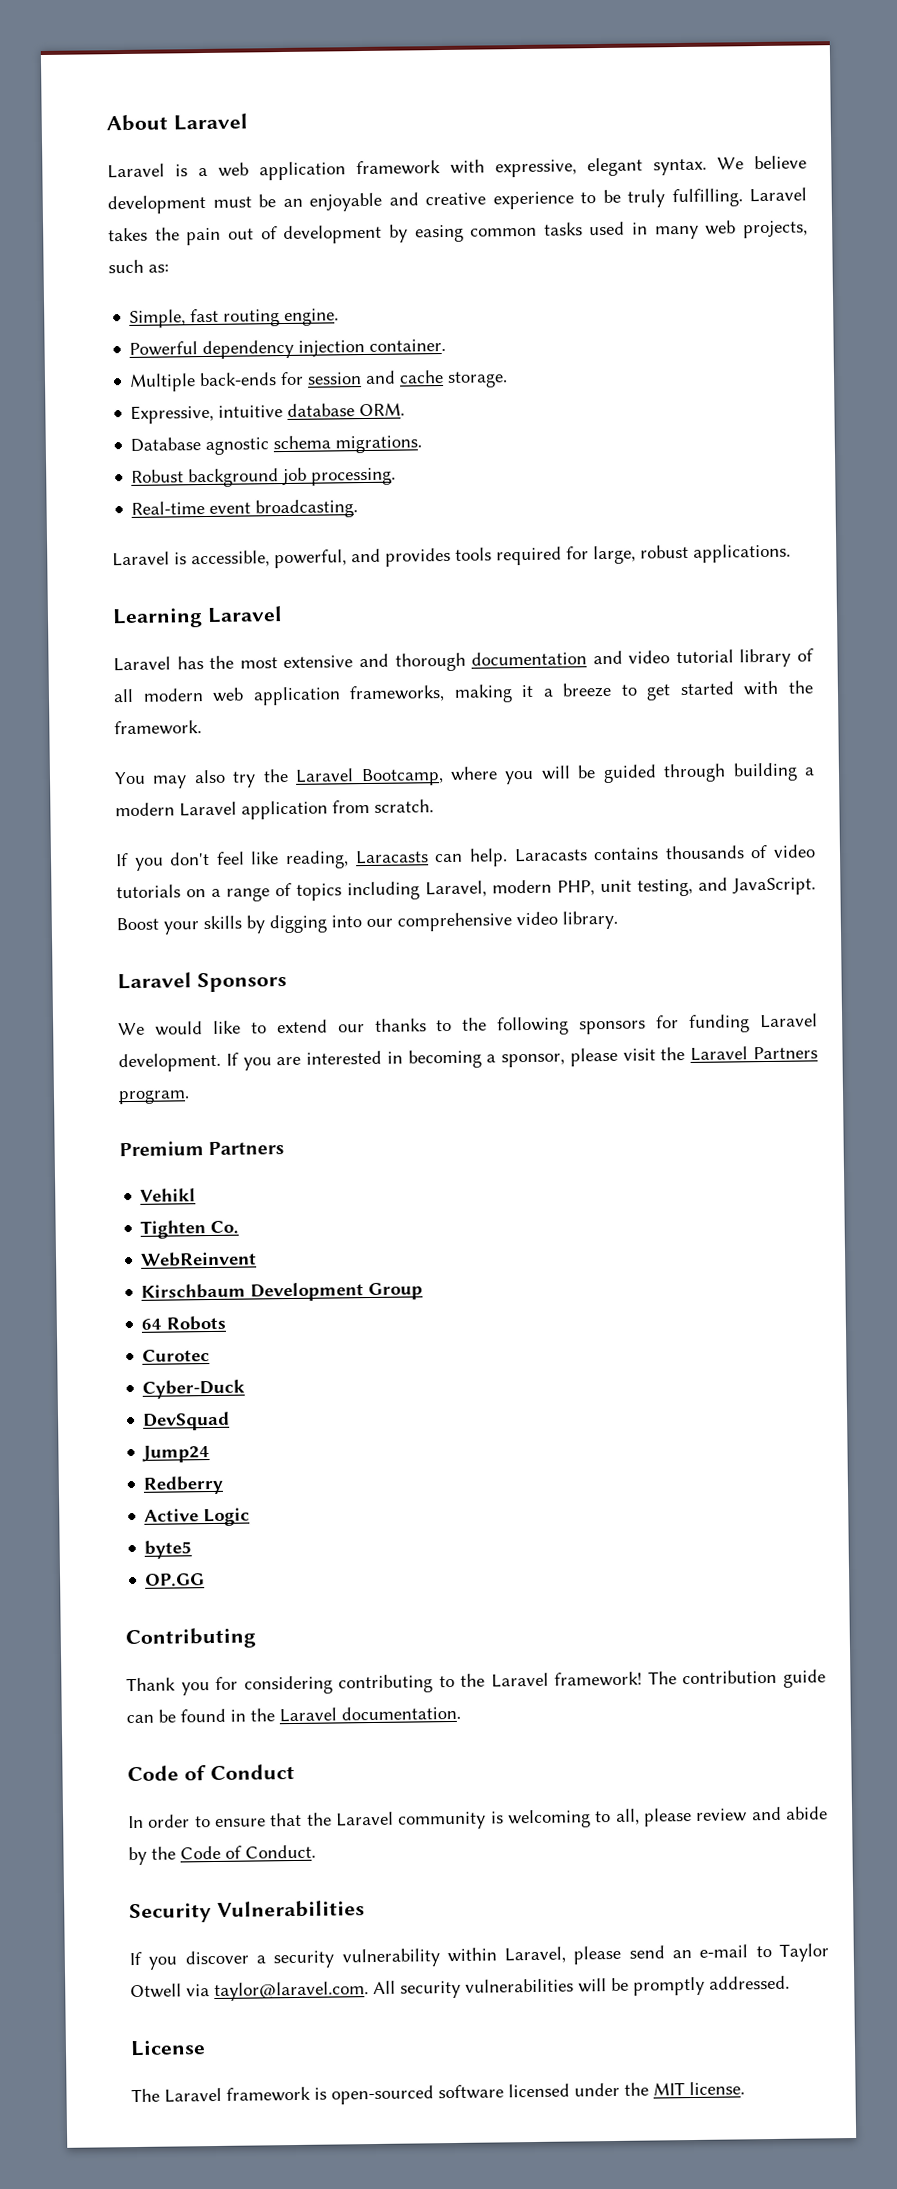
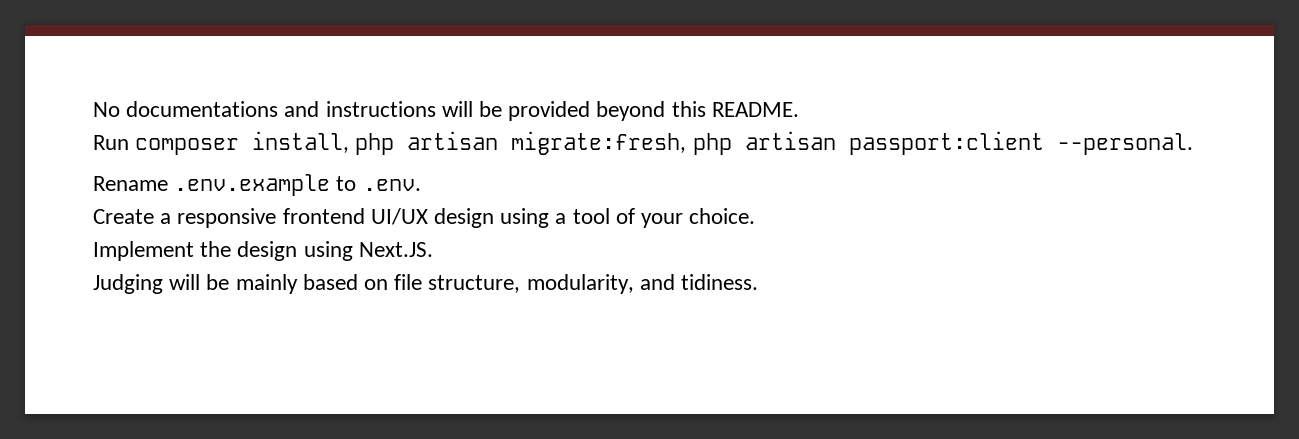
- About Laravel
- Laravel is a web application framework with expressive, elegant syntax. We believe development must be an enjoyable and creative experience to be truly fulfilling. Laravel takes the pain out of development by easing common tasks used in many web projects, such as:
- Simple, fast routing engine.
- Powerful dependency injection container.
- Multiple back-ends for session and cache storage.
- Expressive, intuitive database ORM.
- Database agnostic schema migrations.
- Robust background job processing.
- Real-time event broadcasting.
- Laravel is accessible, powerful, and provides tools required for large, robust applications.
- Learning Laravel
- Laravel has the most extensive and thorough documentation and video tutorial library of all modern web application frameworks, making it a breeze to get started with the framework.
- You may also try the Laravel Bootcamp, where you will be guided through building a modern Laravel application from scratch.
- If you don't feel like reading, Laracasts can help. Laracasts contains thousands of video tutorials on a range of topics including Laravel, modern PHP, unit testing, and JavaScript. Boost your skills by digging into our comprehensive video library.
- Laravel Sponsors
- We would like to extend our thanks to the following sponsors for funding Laravel development. If you are interested in becoming a sponsor, please visit the Laravel Partners program.
- Premium Partners
- Vehikl
- Tighten Co.
- WebReinvent
- Kirschbaum Development Group
- 64 Robots
- Curotec
- Cyber-Duck
- DevSquad
- Jump24
- Redberry
- Active Logic
- byte5
- OP.GG
- Contributing
- Thank you for considering contributing to the Laravel framework! The contribution guide can be found in the Laravel documentation.
- Code of Conduct
- In order to ensure that the Laravel community is welcoming to all, please review and abide by the Code of Conduct.
- Security Vulnerabilities
- If you discover a security vulnerability within Laravel, please send an e-mail to Taylor Otwell via taylor@laravel.com. All security vulnerabilities will be promptly addressed.
- License
- The Laravel framework is open-sourced software licensed under the MIT license.
+ No documentations and instructions will be provided beyond this README.
+ Run composer install, php artisan migrate:fresh, php artisan passport:client --personal.
+ Rename .env.example to .env.
+ Create a responsive frontend UI/UX design using a tool of your choice.
+ Implement the design using Next.JS.
+ Judging will be mainly based on file structure, modularity, and tidiness.

